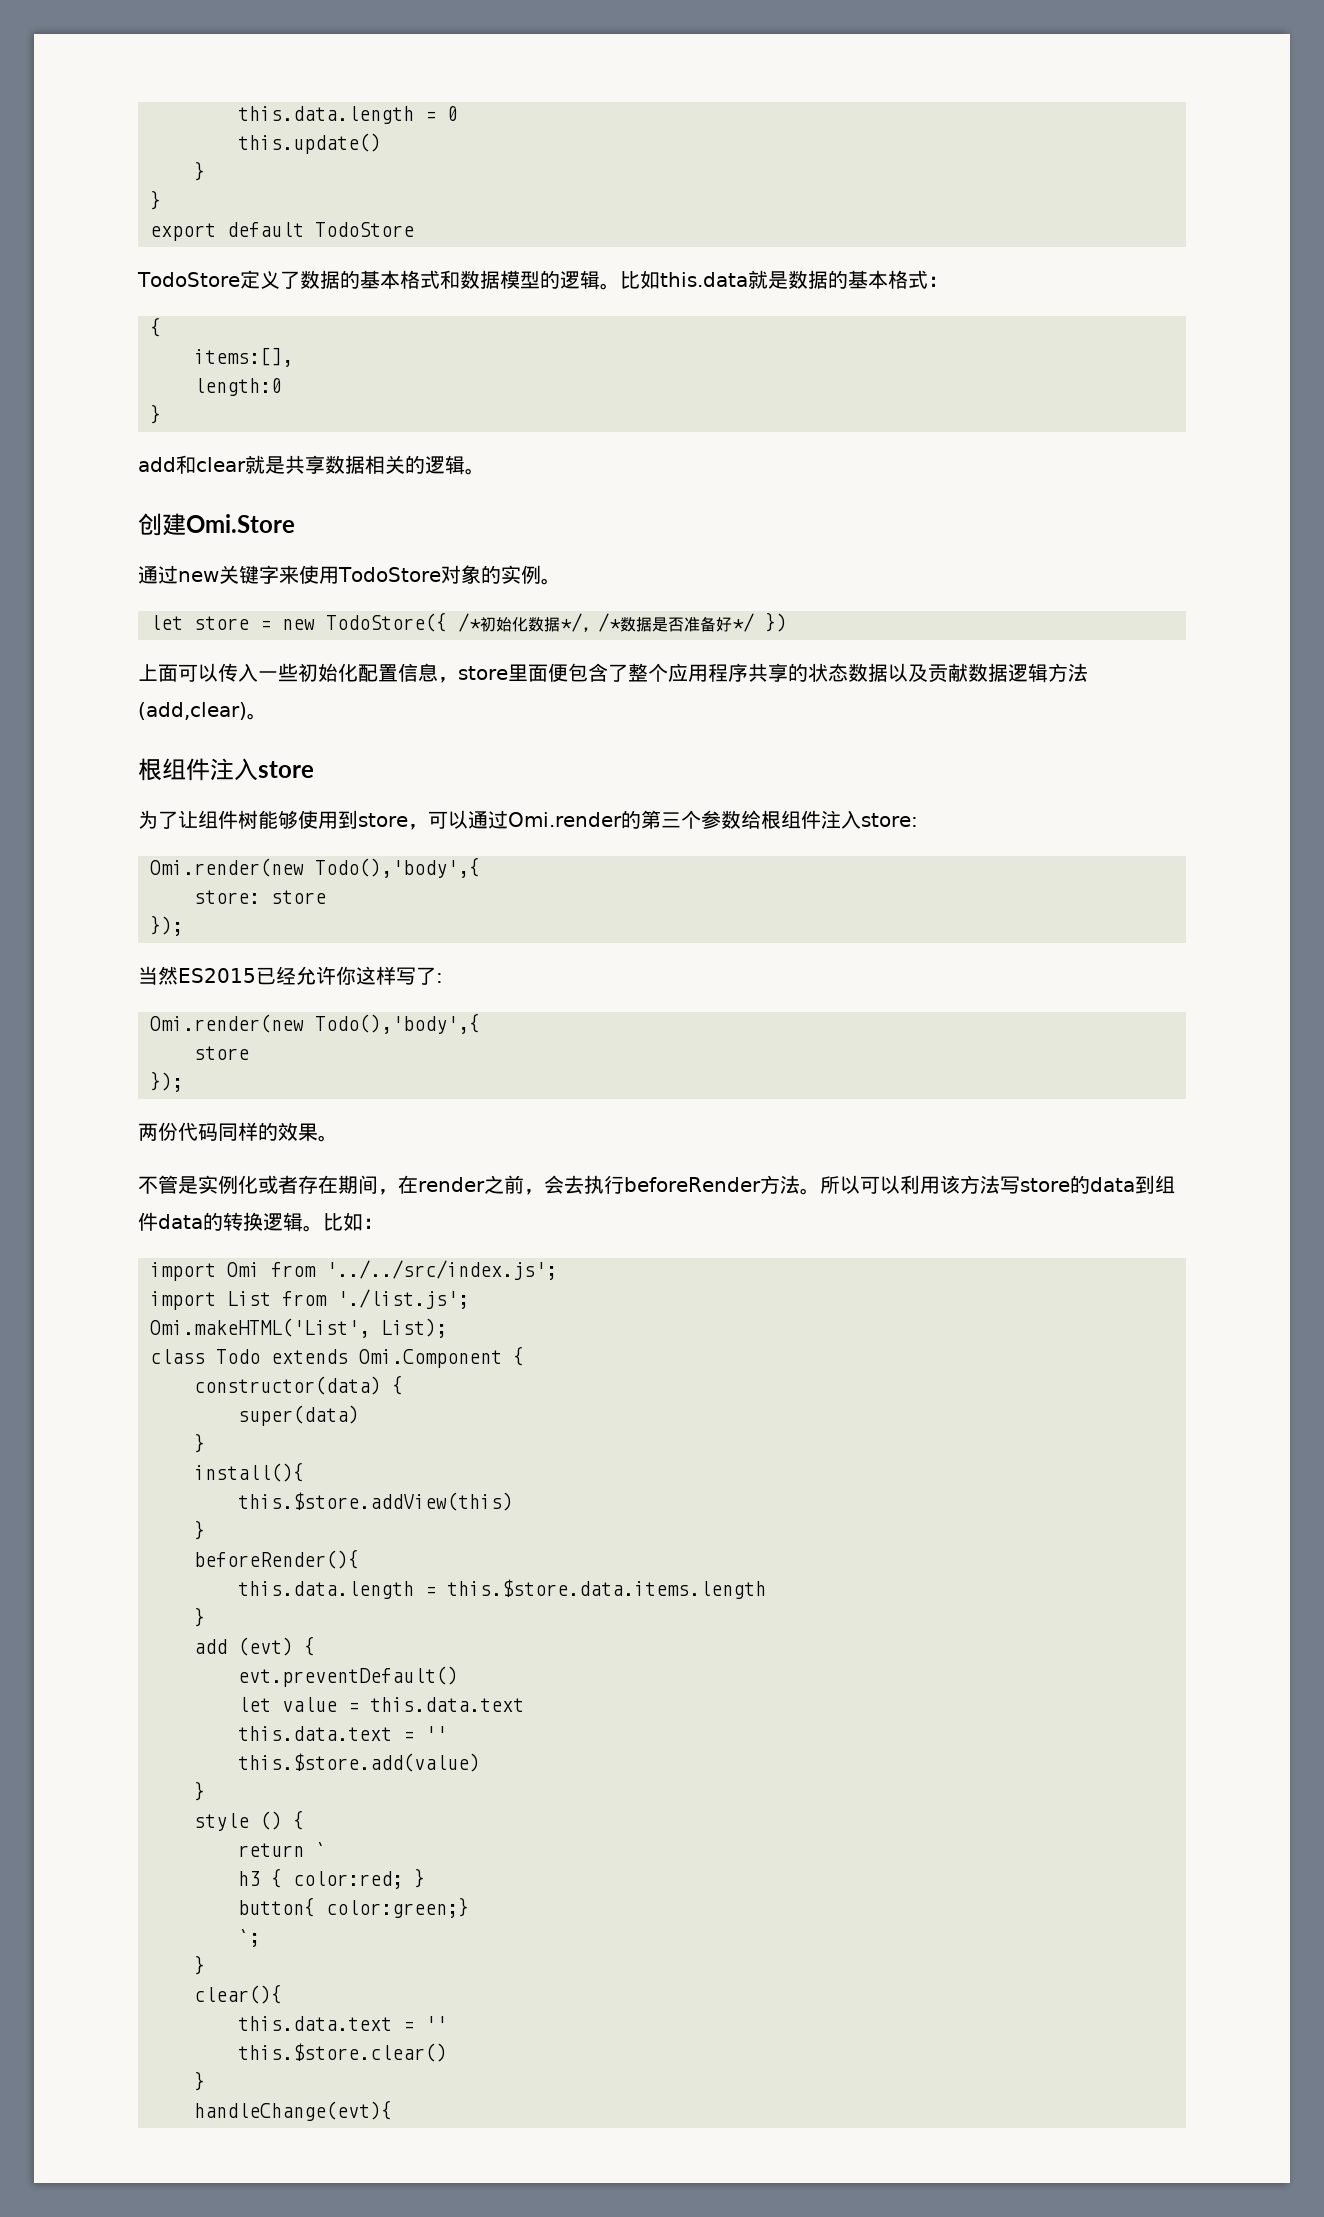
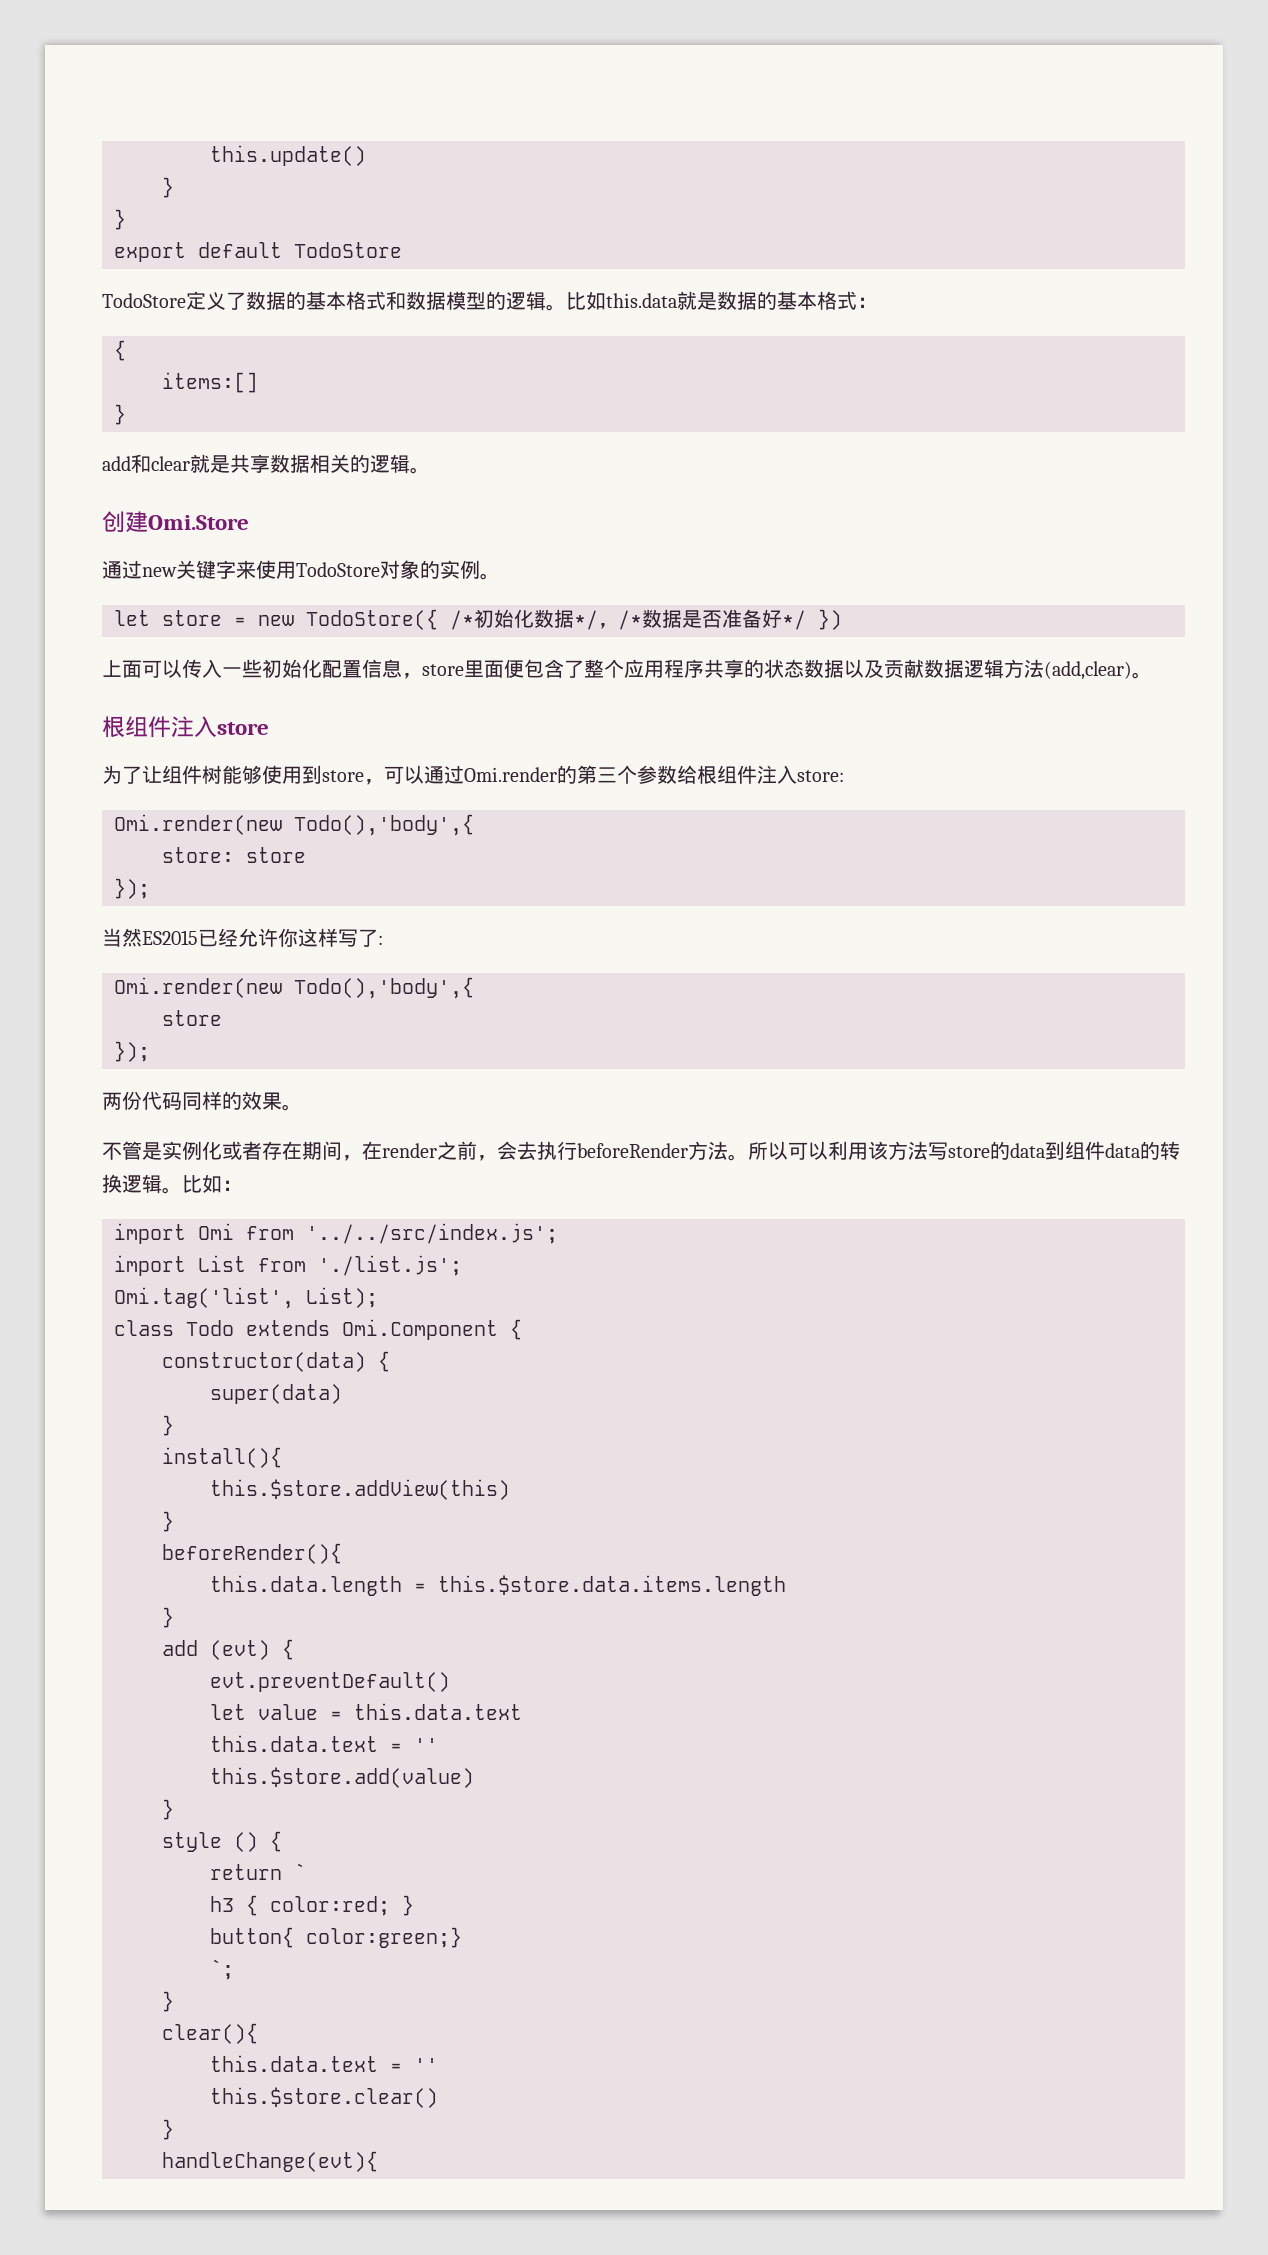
- this.data.length = 0
- items:[],
- length:0
+ items:[]
- Omi.makeHTML('List', List);
+ Omi.tag('list', List);

